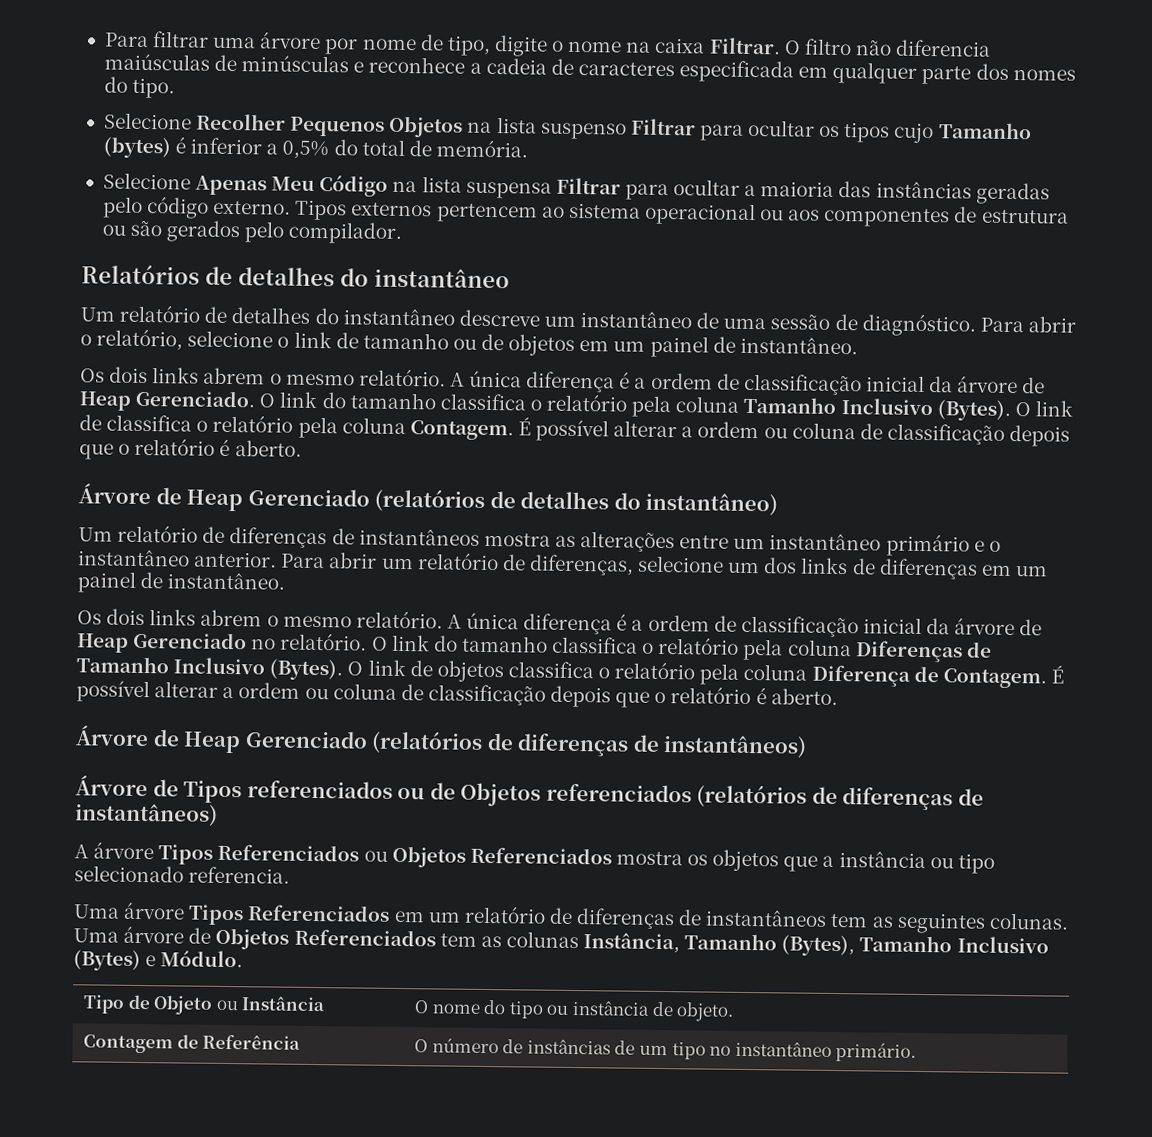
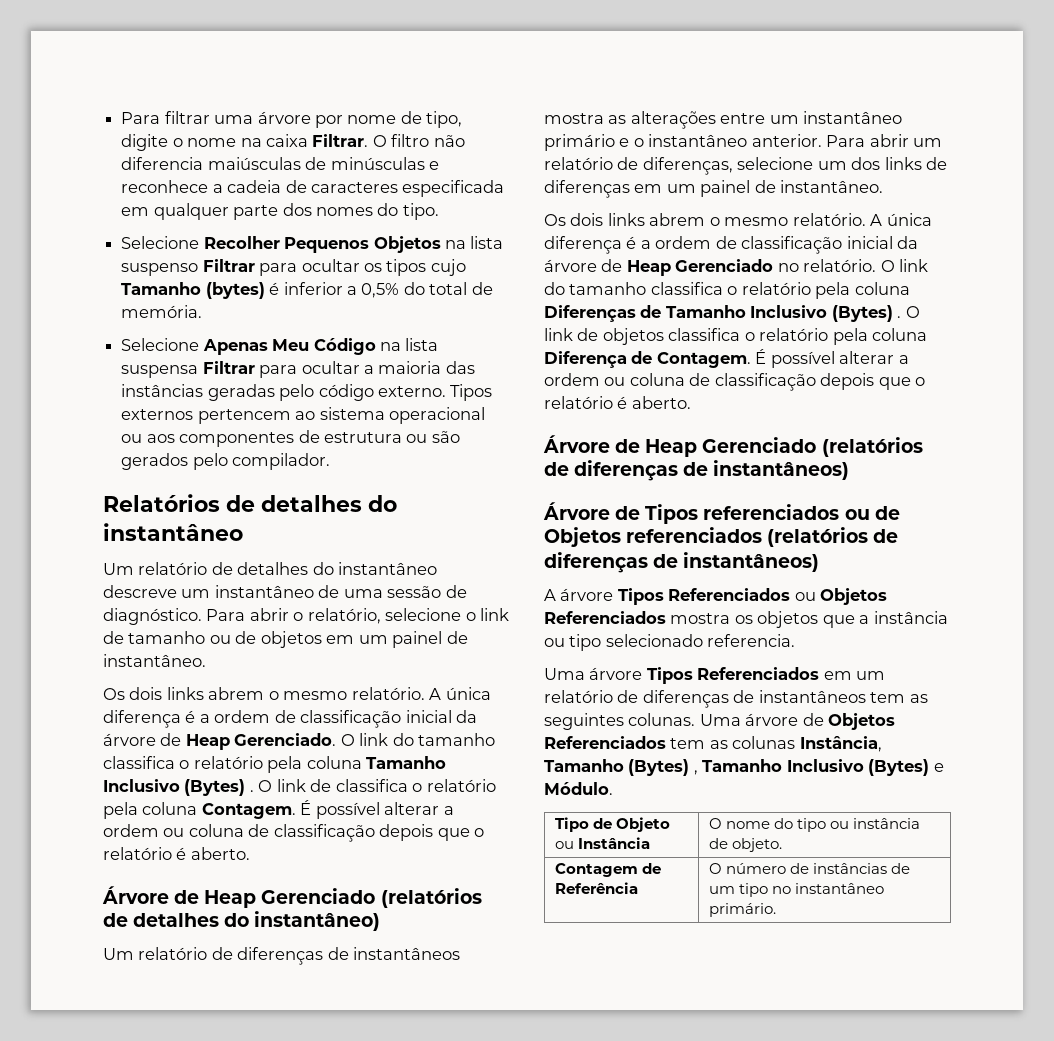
- O link do tamanho classifica o relatório pela coluna Tamanho Inclusivo (Bytes).
+ O link do tamanho classifica o relatório pela coluna Tamanho Inclusivo (Bytes) .
- O link do tamanho classifica o relatório pela coluna Diferenças de Tamanho Inclusivo (Bytes).
+ O link do tamanho classifica o relatório pela coluna Diferenças de Tamanho Inclusivo (Bytes) .
- Uma árvore de Objetos Referenciados tem as colunas Instância, Tamanho (Bytes), Tamanho Inclusivo (Bytes) e Módulo.
+ Uma árvore de Objetos Referenciados tem as colunas Instância, Tamanho (Bytes) , Tamanho Inclusivo (Bytes) e Módulo.

